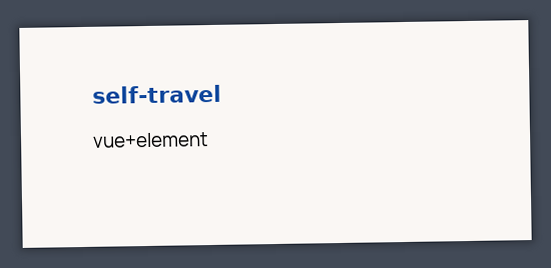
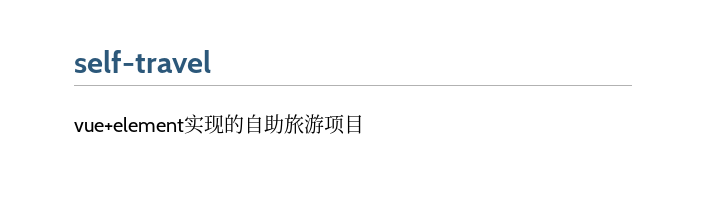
- vue+element
+ vue+element实现的自助旅游项目

